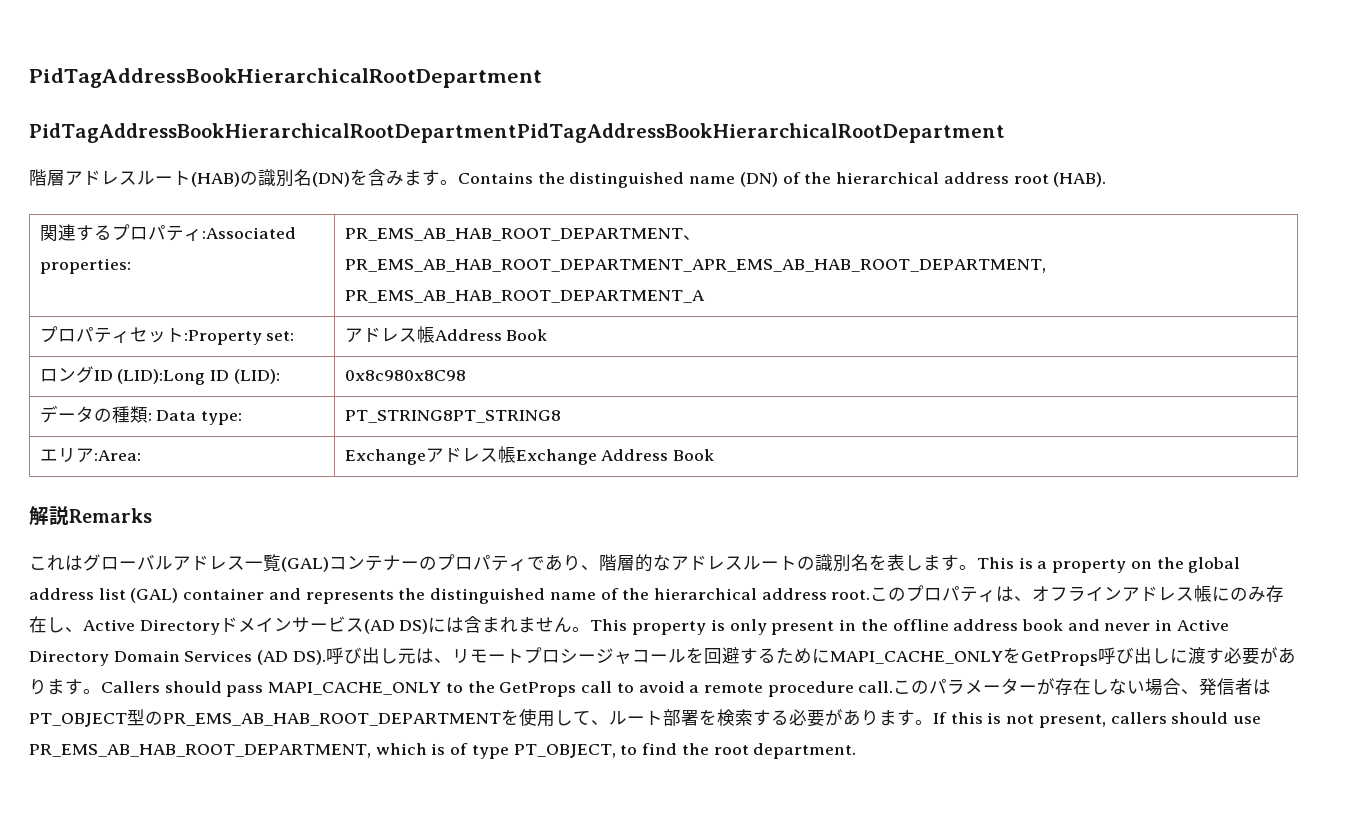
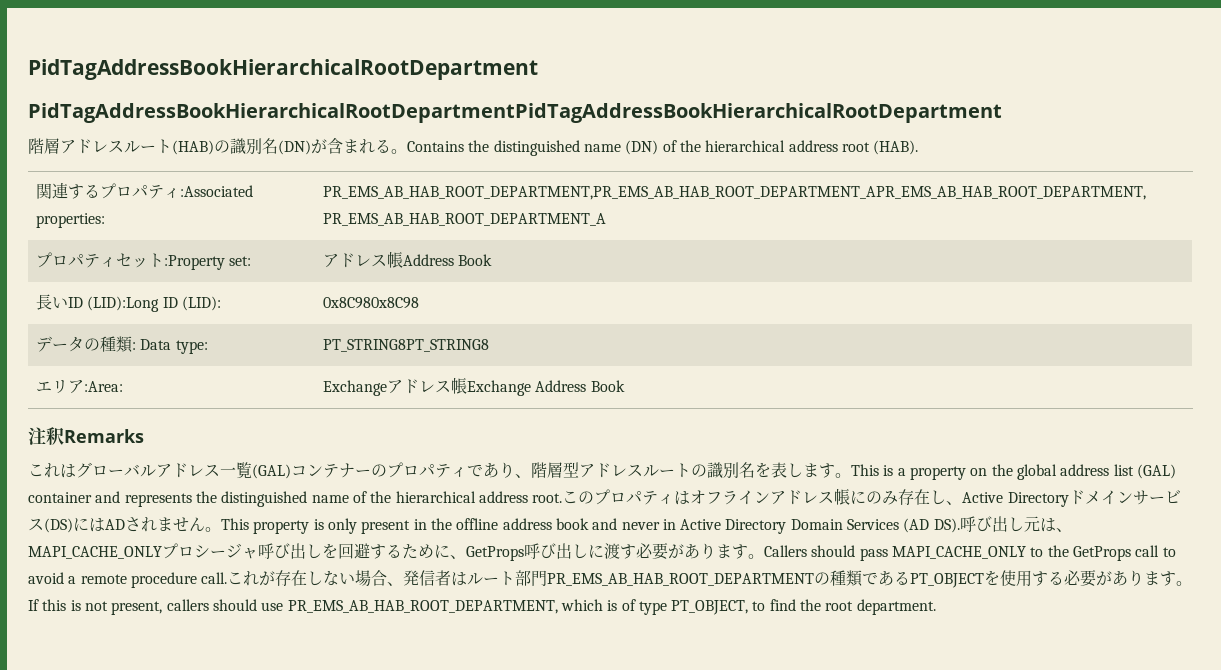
- 階層アドレスルート(HAB)の識別名(DN)を含みます。
+ 階層アドレスルート(HAB)の識別名(DN)が含まれる。
- 関連するプロパティ:Associated properties: | PR_EMS_AB_HAB_ROOT_DEPARTMENT、PR_EMS_AB_HAB_ROOT_DEPARTMENT_APR_EMS_AB_HAB_ROOT_DEPARTMENT, PR_EMS_AB_HAB_ROOT_DEPARTMENT_A
+ 関連するプロパティ:Associated properties: | PR_EMS_AB_HAB_ROOT_DEPARTMENT,PR_EMS_AB_HAB_ROOT_DEPARTMENT_APR_EMS_AB_HAB_ROOT_DEPARTMENT, PR_EMS_AB_HAB_ROOT_DEPARTMENT_A
- ロングID (LID):Long ID (LID): | 0x8c980x8C98
+ 長いID (LID):Long ID (LID): | 0x8C980x8C98
- 解説Remarks
+ 注釈Remarks
- これはグローバルアドレス一覧(GAL)コンテナーのプロパティであり、階層的なアドレスルートの識別名を表します。
+ これはグローバルアドレス一覧(GAL)コンテナーのプロパティであり、階層型アドレスルートの識別名を表します。
- このプロパティは、オフラインアドレス帳にのみ存在し、Active Directoryドメインサービス(AD DS)には含まれません。
+ このプロパティはオフラインアドレス帳にのみ存在し、Active Directoryドメインサービス(DS)にはADされません。
- This property is only present in the offline address book and never in Active Directory Domain Services (AD DS).呼び出し元は、リモートプロシージャコールを回避するためにMAPI_CACHE_ONLYをGetProps呼び出しに渡す必要があります。
+ This property is only present in the offline address book and never in Active Directory Domain Services (AD DS).呼び出し元は、MAPI_CACHE_ONLYプロシージャ呼び出しを回避するために、GetProps呼び出しに渡す必要があります。
- このパラメーターが存在しない場合、発信者はPT_OBJECT型のPR_EMS_AB_HAB_ROOT_DEPARTMENTを使用して、ルート部署を検索する必要があります。
+ これが存在しない場合、発信者はルート部門PR_EMS_AB_HAB_ROOT_DEPARTMENTの種類であるPT_OBJECTを使用する必要があります。

